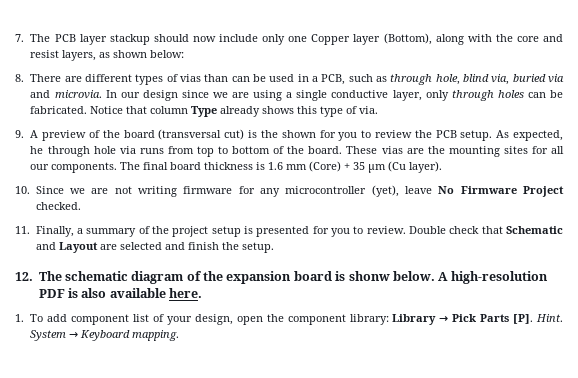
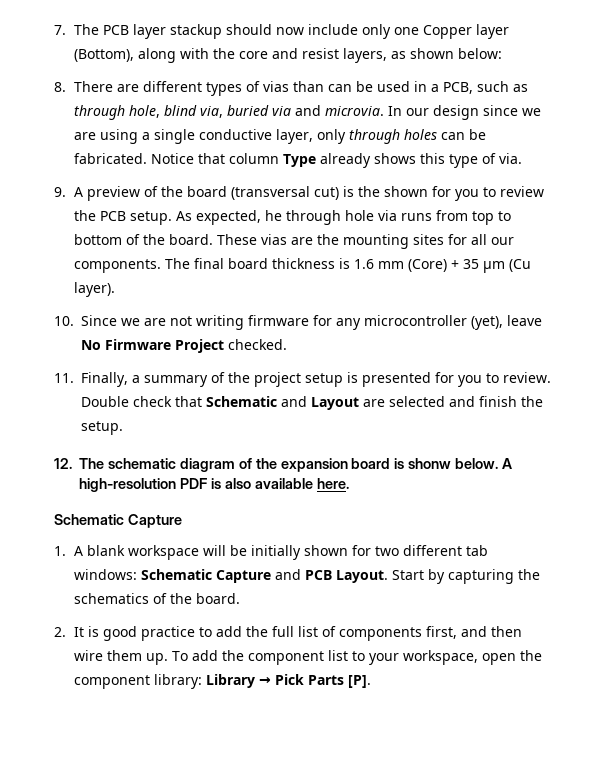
  A high-resolution PDF is also available here.
+ Schematic Capture
- 1. To add component list of your design, open the component library: Library → Pick Parts [P]. Hint. System → Keyboard mapping.
+ 1. A blank workspace will be initially shown for two different tab windows: Schematic Capture and PCB Layout. Start by capturing the schematics of the board.
+ 2. It is good practice to add the full list of components first, and then wire them up. To add the component list to your workspace, open the component library: Library → Pick Parts [P].

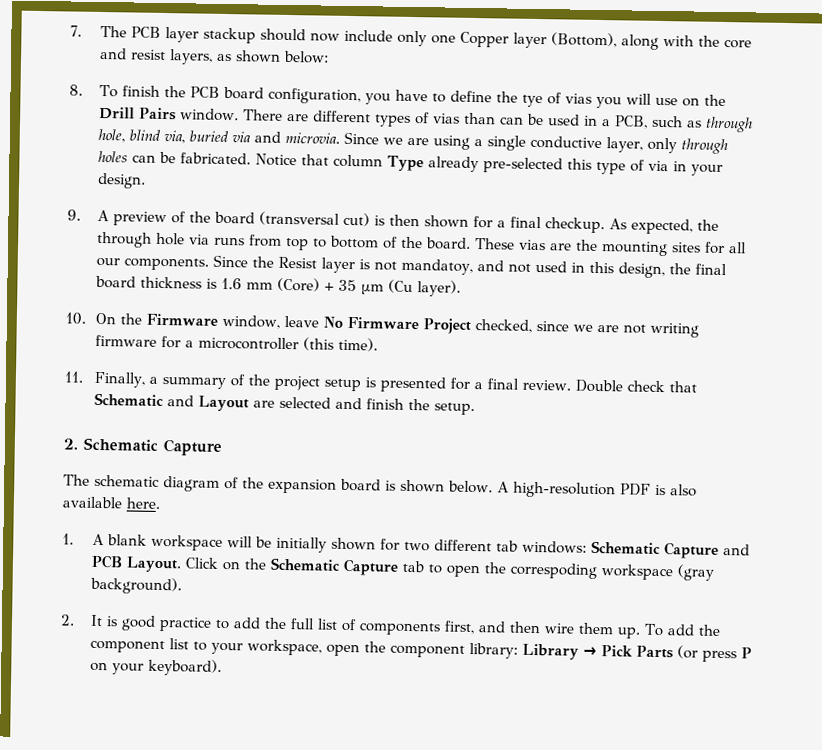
- 8. There are different types of vias than can be used in a PCB, such as through hole, blind via, buried via and microvia.
+ 8. To finish the PCB board configuration, you have to define the tye of vias you will use on the Drill Pairs window. There are different types of vias than can be used in a PCB, such as through hole, blind via, buried via and microvia.
- In our design since we are using a single conductive layer, only through holes can be fabricated.
+ Since we are using a single conductive layer, only through holes can be fabricated.
- Notice that column Type already shows this type of via.
+ Notice that column Type already pre-selected this type of via in your design.
- 9. A preview of the board (transversal cut) is the shown for you to review the PCB setup.
+ 9. A preview of the board (transversal cut) is then shown for a final checkup.
- As expected, he through hole via runs from top to bottom of the board.
+ As expected, the through hole via runs from top to bottom of the board.
- The final board thickness is 1.6 mm (Core) + 35 μm (Cu layer).
+ Since the Resist layer is not mandatoy, and not used in this design, the final board thickness is 1.6 mm (Core) + 35 μm (Cu layer).
- 10. Since we are not writing firmware for any microcontroller (yet), leave No Firmware Project checked.
+ 10. On the Firmware window, leave No Firmware Project checked, since we are not writing firmware for a microcontroller (this time).
- 11. Finally, a summary of the project setup is presented for you to review.
+ 11. Finally, a summary of the project setup is presented for a final review.
- 12. The schematic diagram of the expansion board is shonw below.
+ 2. Schematic Capture
+ The schematic diagram of the expansion board is shown below.
  A high-resolution PDF is also available here.
- Schematic Capture
- Start by capturing the schematics of the board.
+ Click on the Schematic Capture tab to open the correspoding workspace (gray background).
- To add the component list to your workspace, open the component library: Library → Pick Parts [P].
+ To add the component list to your workspace, open the component library: Library → Pick Parts (or press P on your keyboard).

